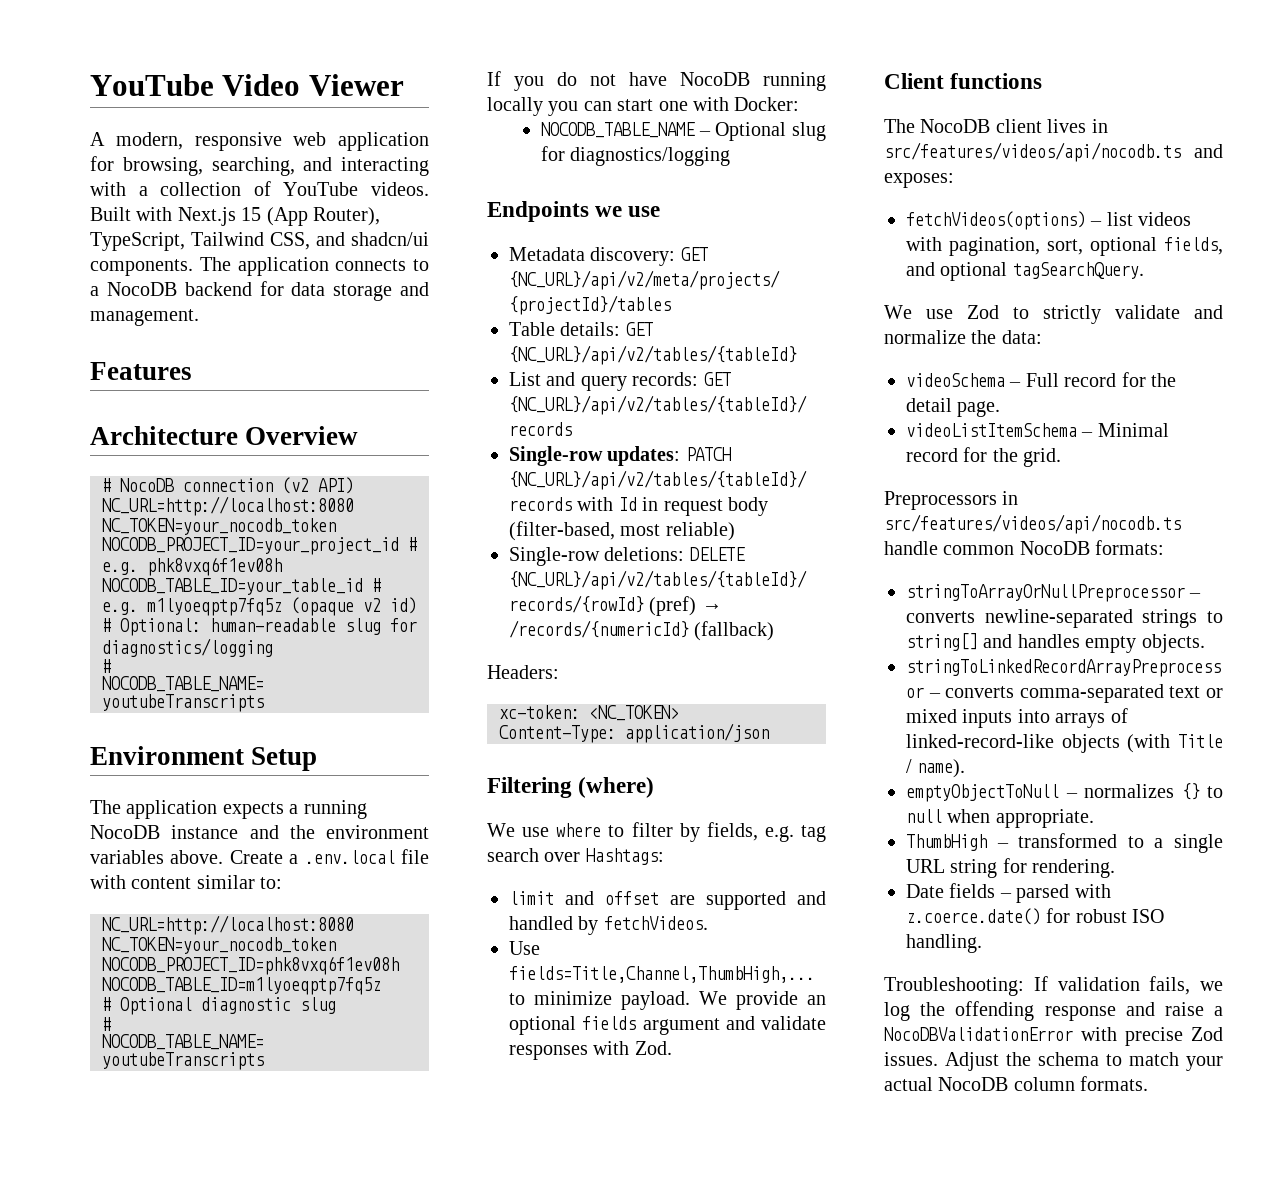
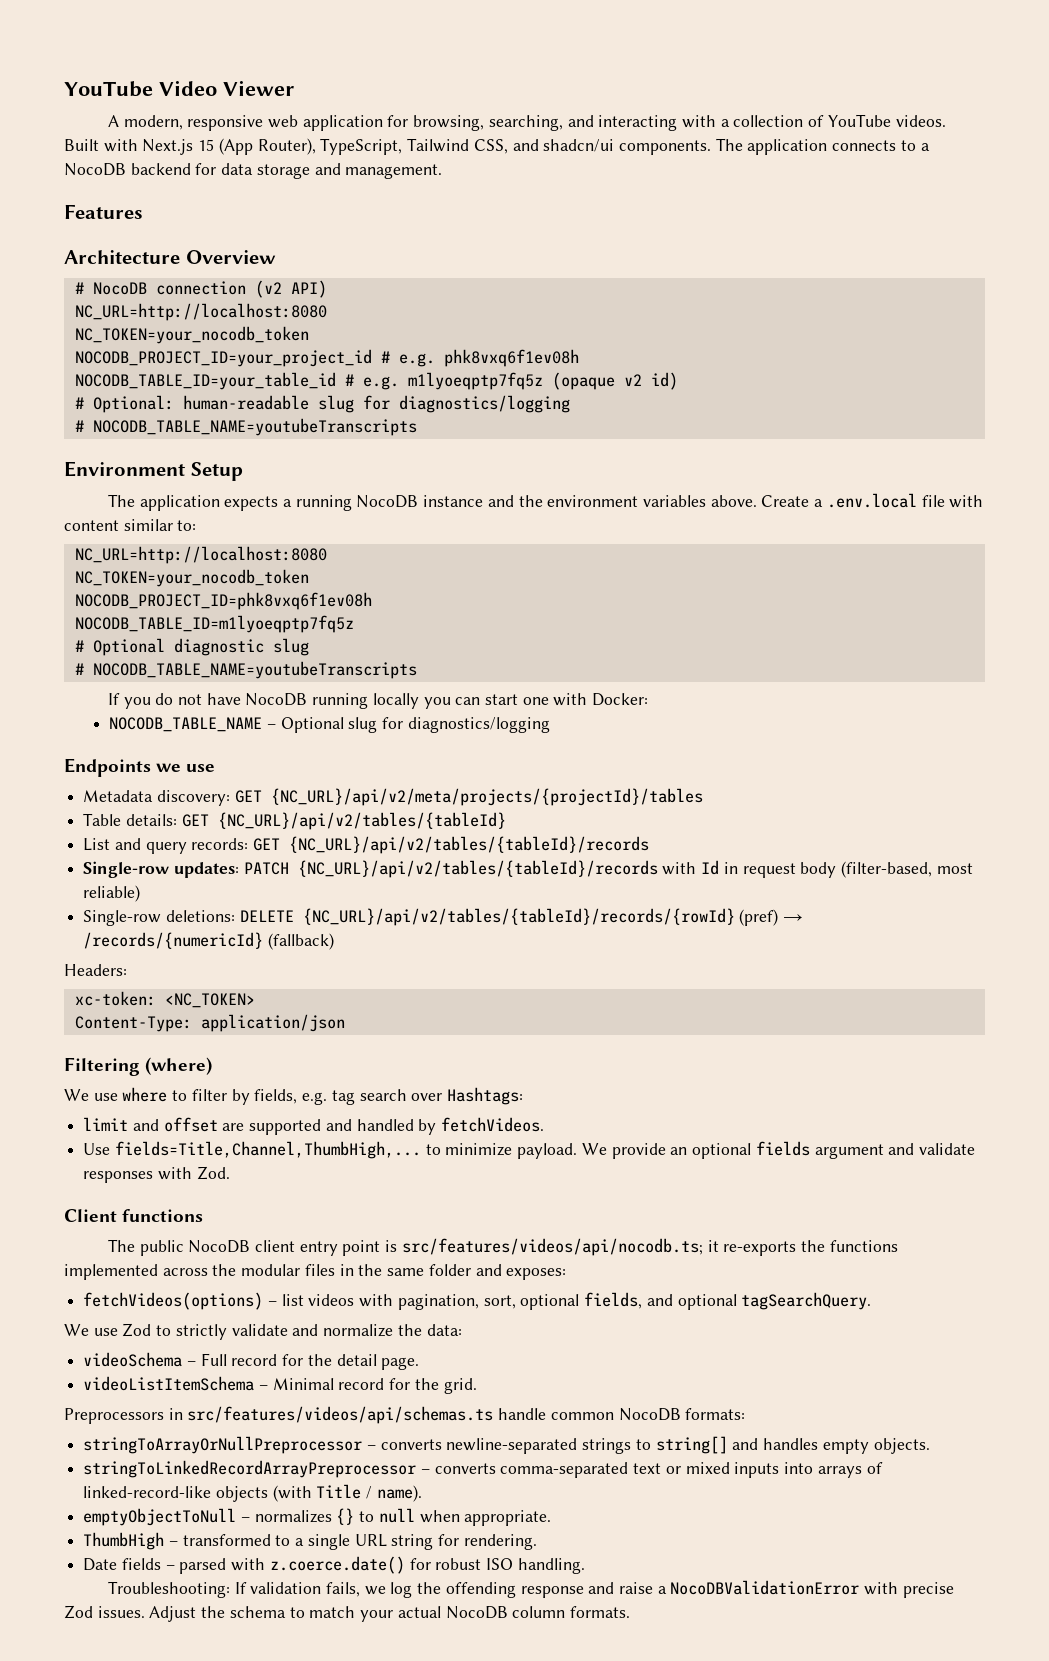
- The NocoDB client lives in src/features/videos/api/nocodb.ts and exposes:
+ The public NocoDB client entry point is src/features/videos/api/nocodb.ts; it re-exports the functions implemented across the modular files in the same folder and exposes:
- Preprocessors in src/features/videos/api/nocodb.ts handle common NocoDB formats:
+ Preprocessors in src/features/videos/api/schemas.ts handle common NocoDB formats:

